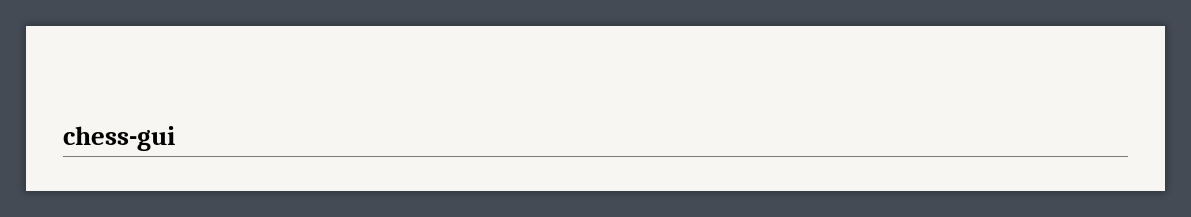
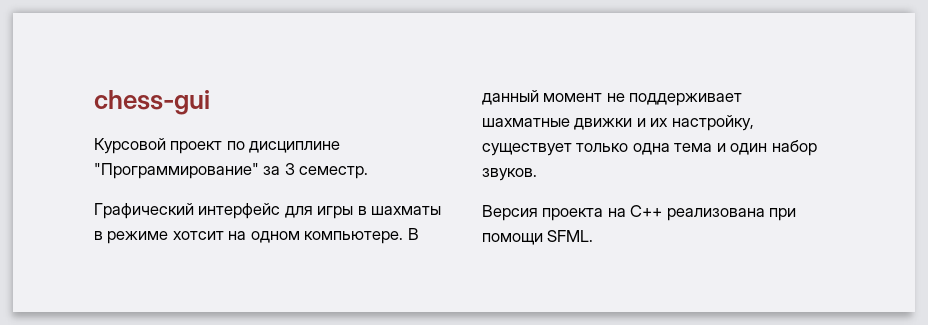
+ Курсовой проект по дисциплине "Программирование" за 3 семестр.
+ Графический интерфейс для игры в шахматы в режиме хотсит на одном компьютере. В данный момент не поддерживает шахматные движки и их настройку, существует только одна тема и один набор звуков.
+ Версия проекта на C++ реализована при помощи SFML.

